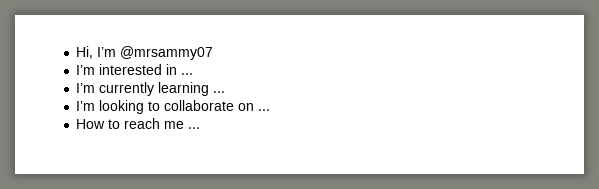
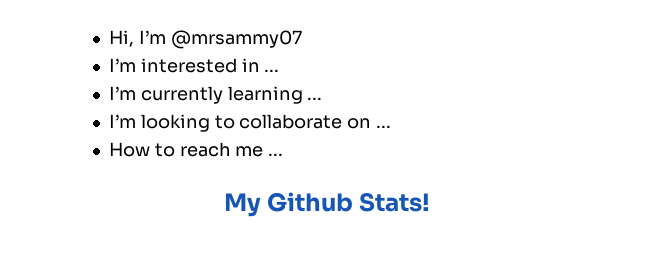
+ My Github Stats!

